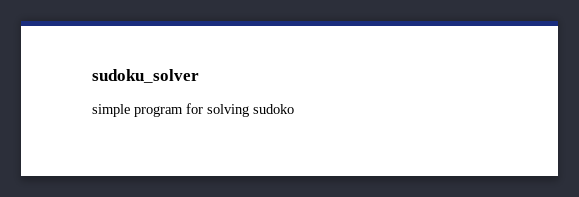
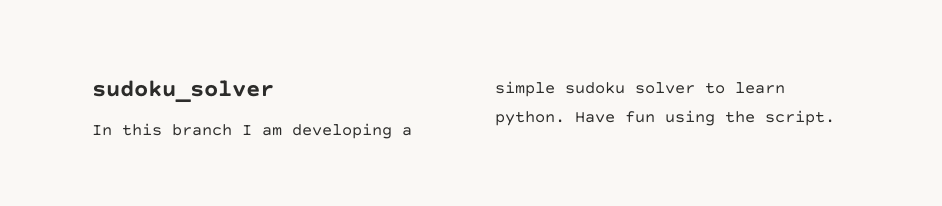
- simple program for solving sudoko
+ In this branch I am developing a simple sudoku solver to learn python. Have fun using the script.

